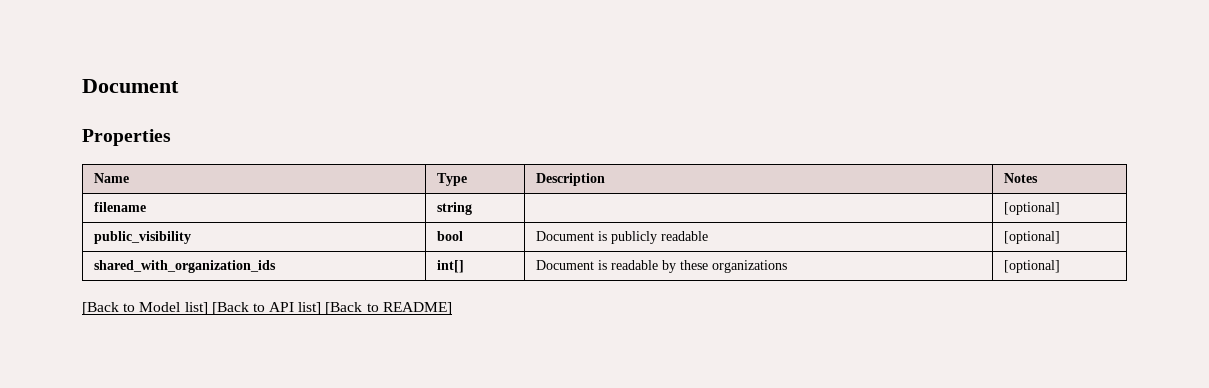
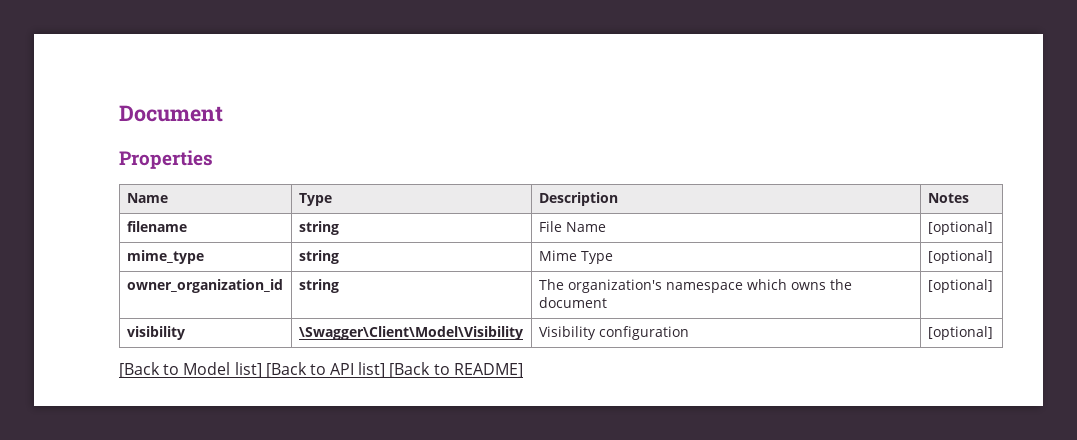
- filename | string | | [optional]
- public_visibility | bool | Document is publicly readable | [optional]
- shared_with_organization_ids | int[] | Document is readable by these organizations | [optional]
+ filename | string | File Name | [optional]
+ mime_type | string | Mime Type | [optional]
+ owner_organization_id | string | The organization's namespace which owns the document | [optional]
+ visibility | \Swagger\Client\Model\Visibility | Visibility configuration | [optional]

